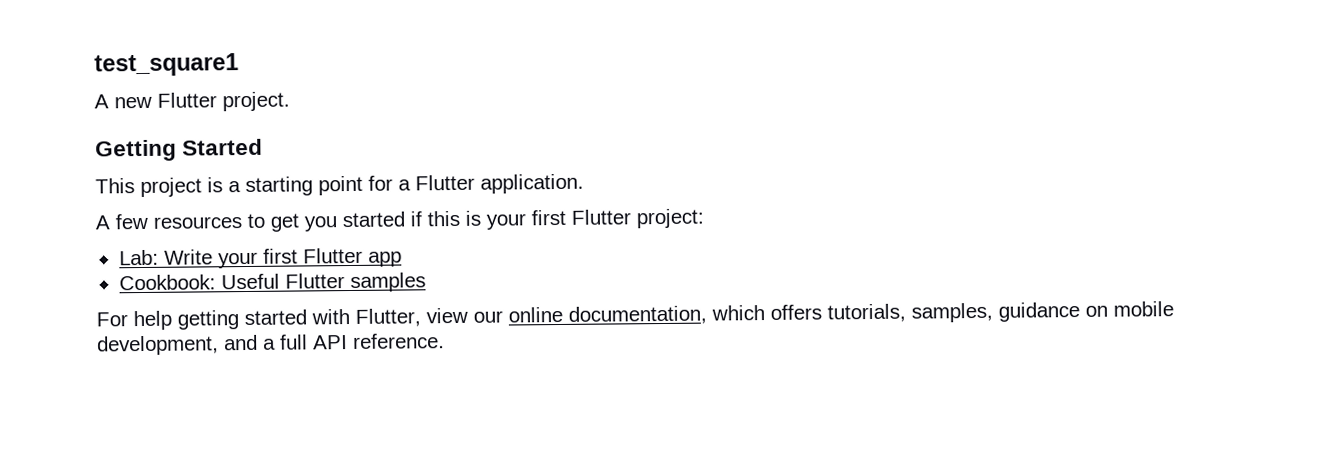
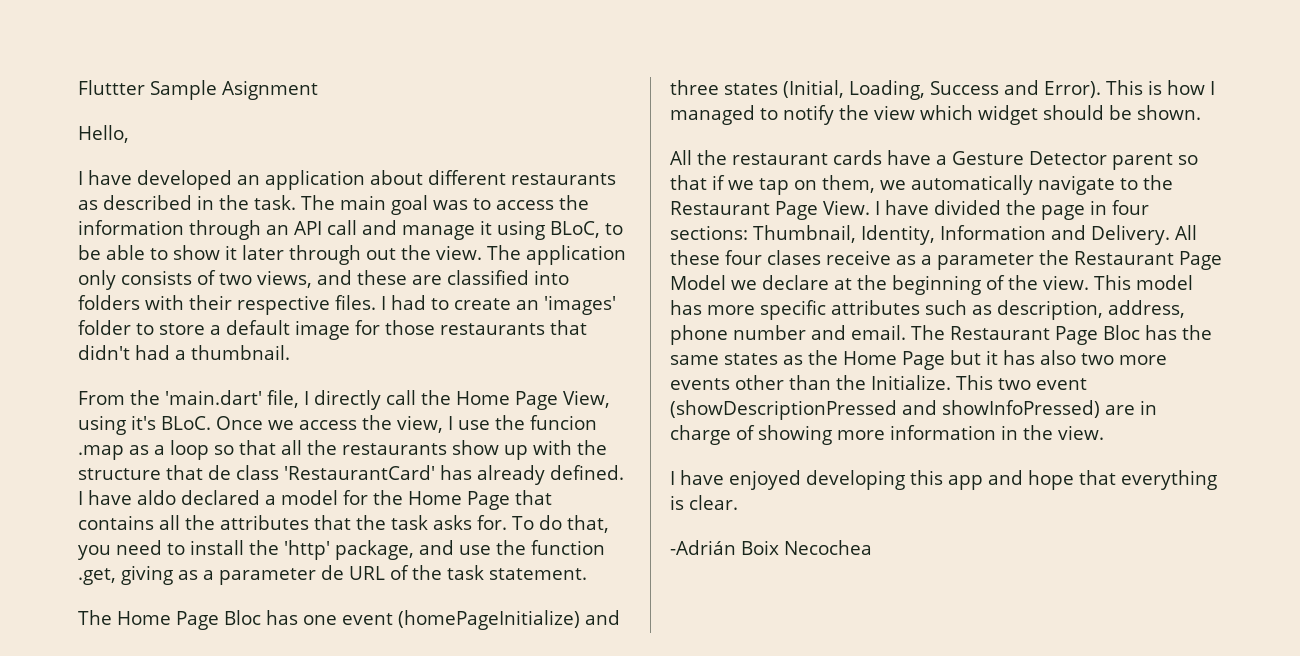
- test_square1
- A new Flutter project.
- Getting Started
- This project is a starting point for a Flutter application.
- A few resources to get you started if this is your first Flutter project:
- Lab: Write your first Flutter app
- Cookbook: Useful Flutter samples
- For help getting started with Flutter, view our online documentation, which offers tutorials, samples, guidance on mobile development, and a full API reference.
+ Fluttter Sample Asignment
+ Hello,
+ I have developed an application about different restaurants as described in the task. The main goal was to access the information through an API call and manage it using BLoC, to be able to show it later through out the view. The application only consists of two views, and these are classified into folders with their respective files. I had to create an 'images' folder to store a default image for those restaurants that didn't had a thumbnail.
+ From the 'main.dart' file, I directly call the Home Page View, using it's BLoC. Once we access the view, I use the funcion .map as a loop so that all the restaurants show up with the structure that de class 'RestaurantCard' has already defined. I have aldo declared a model for the Home Page that contains all the attributes that the task asks for. To do that, you need to install the 'http' package, and use the function .get, giving as a parameter de URL of the task statement.
+ The Home Page Bloc has one event (homePageInitialize) and three states (Initial, Loading, Success and Error). This is how I managed to notify the view which widget should be shown.
+ All the restaurant cards have a Gesture Detector parent so that if we tap on them, we automatically navigate to the Restaurant Page View. I have divided the page in four sections: Thumbnail, Identity, Information and Delivery. All these four clases receive as a parameter the Restaurant Page Model we declare at the beginning of the view. This model has more specific attributes such as description, address, phone number and email. The Restaurant Page Bloc has the same states as the Home Page but it has also two more events other than the Initialize. This two event (showDescriptionPressed and showInfoPressed) are in charge of showing more information in the view.
+ I have enjoyed developing this app and hope that everything is clear.
+ -Adrián Boix Necochea

